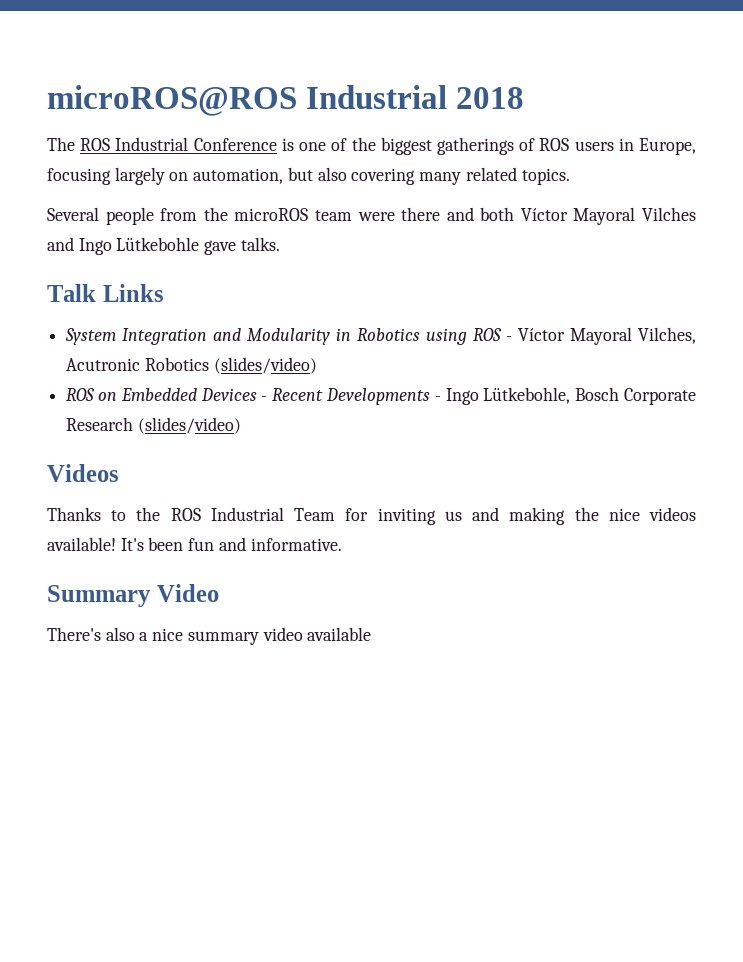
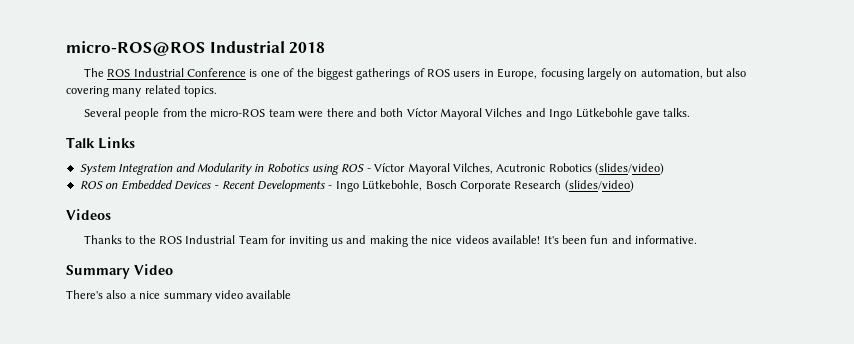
- microROS@ROS Industrial 2018
+ micro-ROS@ROS Industrial 2018
- Several people from the microROS team were there and both Víctor Mayoral Vilches and Ingo Lütkebohle gave talks.
+ Several people from the micro-ROS team were there and both Víctor Mayoral Vilches and Ingo Lütkebohle gave talks.

